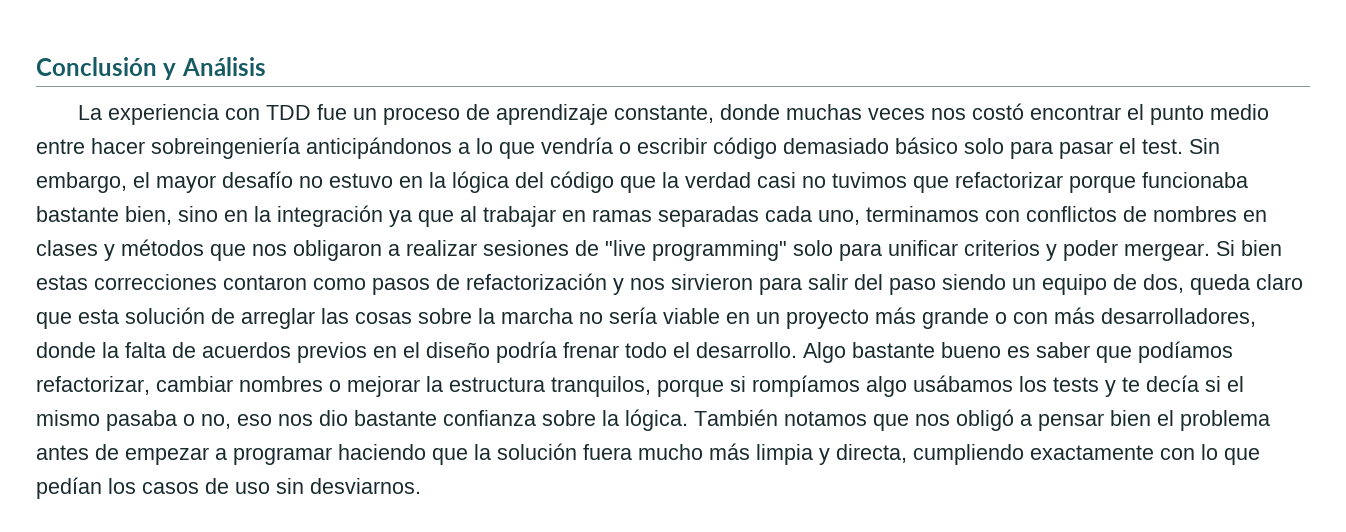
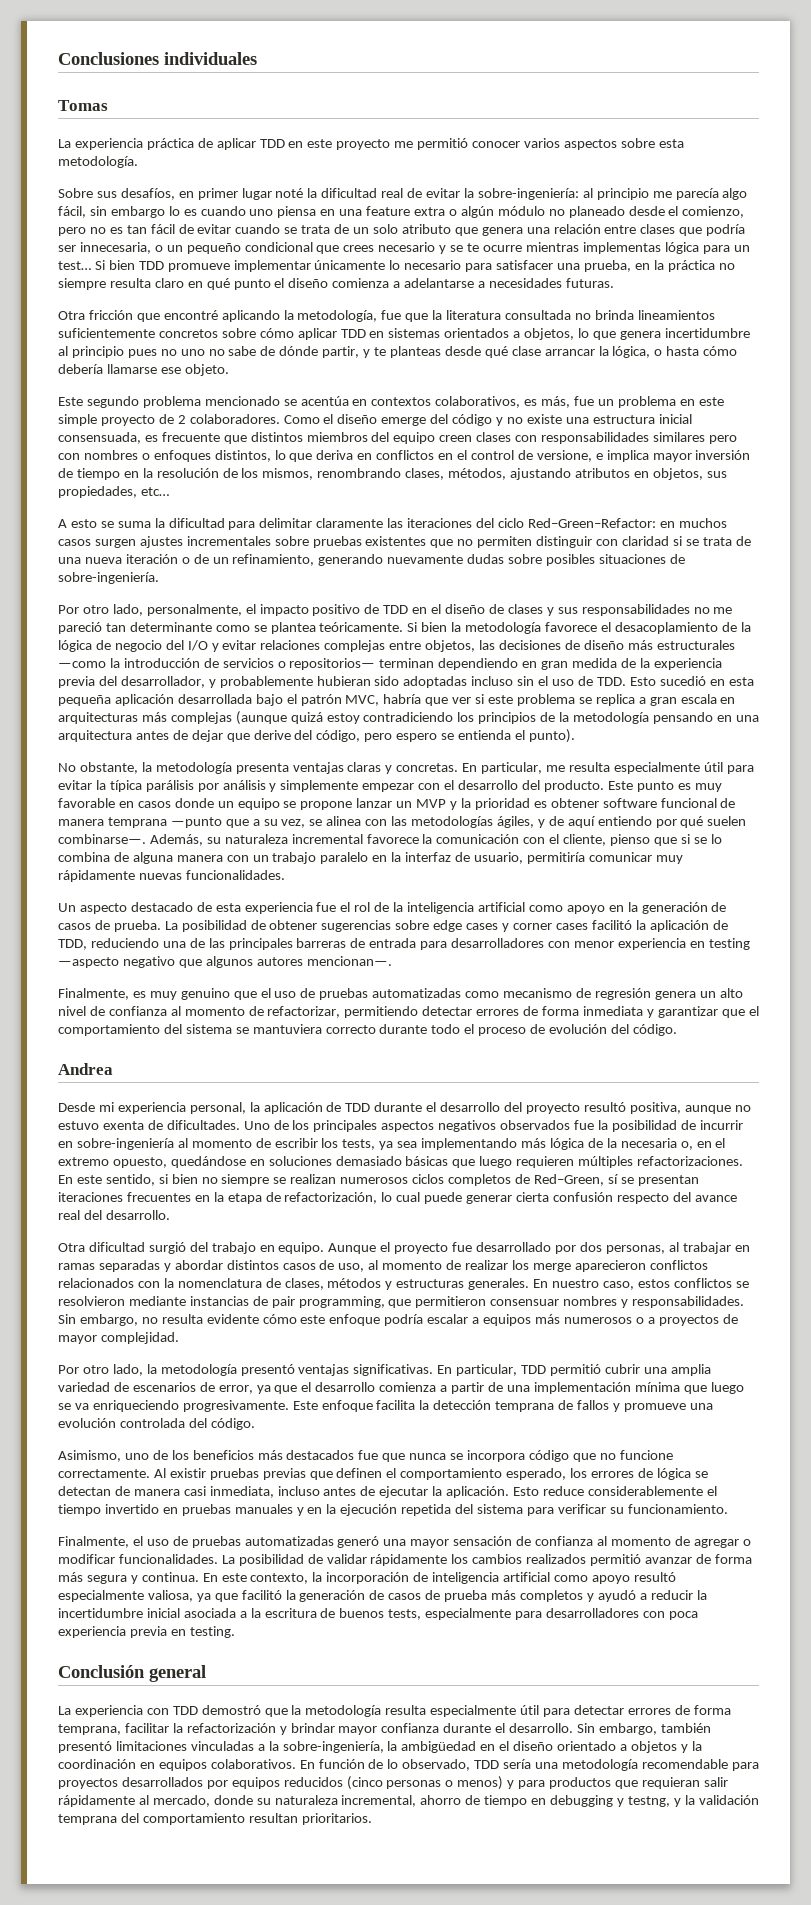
- Conclusión y Análisis
- La experiencia con TDD fue un proceso de aprendizaje constante, donde muchas veces nos costó encontrar el punto medio entre hacer sobreingeniería anticipándonos a lo que vendría o escribir código demasiado básico solo para pasar el test. Sin embargo, el mayor desafío no estuvo en la lógica del código que la verdad casi no tuvimos que refactorizar porque funcionaba bastante bien, sino en la integración ya que al trabajar en ramas separadas cada uno, terminamos con conflictos de nombres en clases y métodos que nos obligaron a realizar sesiones de "live programming" solo para unificar criterios y poder mergear. Si bien estas correcciones contaron como pasos de refactorización y nos sirvieron para salir del paso siendo un equipo de dos, queda claro que esta solución de arreglar las cosas sobre la marcha no sería viable en un proyecto más grande o con más desarrolladores, donde la falta de acuerdos previos en el diseño podría frenar todo el desarrollo. Algo bastante bueno es saber que podíamos refactorizar, cambiar nombres o mejorar la estructura tranquilos, porque si rompíamos algo usábamos los tests y te decía si el mismo pasaba o no, eso nos dio bastante confianza sobre la lógica. También notamos que nos obligó a pensar bien el problema antes de empezar a programar haciendo que la solución fuera mucho más limpia y directa, cumpliendo exactamente con lo que pedían los casos de uso sin desviarnos.
+ Conclusiones individuales
+ Tomas
+ La experiencia práctica de aplicar TDD en este proyecto me permitió conocer varios aspectos sobre esta metodología.
+ Sobre sus desafíos, en primer lugar noté la dificultad real de evitar la sobre-ingeniería: al principio me parecía algo fácil, sin embargo lo es cuando uno piensa en una feature extra o algún módulo no planeado desde el comienzo, pero no es tan fácil de evitar cuando se trata de un solo atributo que genera una relación entre clases que podría ser innecesaria, o un pequeño condicional que crees necesario y se te ocurre mientras implementas lógica para un test… Si bien TDD promueve implementar únicamente lo necesario para satisfacer una prueba, en la práctica no siempre resulta claro en qué punto el diseño comienza a adelantarse a necesidades futuras.
+ Otra fricción que encontré aplicando la metodología, fue que la literatura consultada no brinda lineamientos suficientemente concretos sobre cómo aplicar TDD en sistemas orientados a objetos, lo que genera incertidumbre al principio pues no uno no sabe de dónde partir, y te planteas desde qué clase arrancar la lógica, o hasta cómo debería llamarse ese objeto.
+ Este segundo problema mencionado se acentúa en contextos colaborativos, es más, fue un problema en este simple proyecto de 2 colaboradores. Como el diseño emerge del código y no existe una estructura inicial consensuada, es frecuente que distintos miembros del equipo creen clases con responsabilidades similares pero con nombres o enfoques distintos, lo que deriva en conflictos en el control de versione, e implica mayor inversión de tiempo en la resolución de los mismos, renombrando clases, métodos, ajustando atributos en objetos, sus propiedades, etc…
+ A esto se suma la dificultad para delimitar claramente las iteraciones del ciclo Red–Green–Refactor: en muchos casos surgen ajustes incrementales sobre pruebas existentes que no permiten distinguir con claridad si se trata de una nueva iteración o de un refinamiento, generando nuevamente dudas sobre posibles situaciones de sobre-ingeniería.
+ Por otro lado, personalmente, el impacto positivo de TDD en el diseño de clases y sus responsabilidades no me pareció tan determinante como se plantea teóricamente. Si bien la metodología favorece el desacoplamiento de la lógica de negocio del I/O y evitar relaciones complejas entre objetos, las decisiones de diseño más estructurales —como la introducción de servicios o repositorios— terminan dependiendo en gran medida de la experiencia previa del desarrollador, y probablemente hubieran sido adoptadas incluso sin el uso de TDD. Esto sucedió en esta pequeña aplicación desarrollada bajo el patrón MVC, habría que ver si este problema se replica a gran escala en arquitecturas más complejas (aunque quizá estoy contradiciendo los principios de la metodología pensando en una arquitectura antes de dejar que derive del código, pero espero se entienda el punto).
+ No obstante, la metodología presenta ventajas claras y concretas. En particular, me resulta especialmente útil para evitar la típica parálisis por análisis y simplemente empezar con el desarrollo del producto. Este punto es muy favorable en casos donde un equipo se propone lanzar un MVP y la prioridad es obtener software funcional de manera temprana —punto que a su vez, se alinea con las metodologías ágiles, y de aquí entiendo por qué suelen combinarse—. Además, su naturaleza incremental favorece la comunicación con el cliente, pienso que si se lo combina de alguna manera con un trabajo paralelo en la interfaz de usuario, permitiría comunicar muy rápidamente nuevas funcionalidades.
+ Un aspecto destacado de esta experiencia fue el rol de la inteligencia artificial como apoyo en la generación de casos de prueba. La posibilidad de obtener sugerencias sobre edge cases y corner cases facilitó la aplicación de TDD, reduciendo una de las principales barreras de entrada para desarrolladores con menor experiencia en testing —aspecto negativo que algunos autores mencionan—.
+ Finalmente, es muy genuino que el uso de pruebas automatizadas como mecanismo de regresión genera un alto nivel de confianza al momento de refactorizar, permitiendo detectar errores de forma inmediata y garantizar que el comportamiento del sistema se mantuviera correcto durante todo el proceso de evolución del código.
+ Andrea
+ Desde mi experiencia personal, la aplicación de TDD durante el desarrollo del proyecto resultó positiva, aunque no estuvo exenta de dificultades. Uno de los principales aspectos negativos observados fue la posibilidad de incurrir en sobre-ingeniería al momento de escribir los tests, ya sea implementando más lógica de la necesaria o, en el extremo opuesto, quedándose en soluciones demasiado básicas que luego requieren múltiples refactorizaciones. En este sentido, si bien no siempre se realizan numerosos ciclos completos de Red–Green, sí se presentan iteraciones frecuentes en la etapa de refactorización, lo cual puede generar cierta confusión respecto del avance real del desarrollo.
+ Otra dificultad surgió del trabajo en equipo. Aunque el proyecto fue desarrollado por dos personas, al trabajar en ramas separadas y abordar distintos casos de uso, al momento de realizar los merge aparecieron conflictos relacionados con la nomenclatura de clases, métodos y estructuras generales. En nuestro caso, estos conflictos se resolvieron mediante instancias de pair programming, que permitieron consensuar nombres y responsabilidades. Sin embargo, no resulta evidente cómo este enfoque podría escalar a equipos más numerosos o a proyectos de mayor complejidad.
+ Por otro lado, la metodología presentó ventajas significativas. En particular, TDD permitió cubrir una amplia variedad de escenarios de error, ya que el desarrollo comienza a partir de una implementación mínima que luego se va enriqueciendo progresivamente. Este enfoque facilita la detección temprana de fallos y promueve una evolución controlada del código.
+ Asimismo, uno de los beneficios más destacados fue que nunca se incorpora código que no funcione correctamente. Al existir pruebas previas que definen el comportamiento esperado, los errores de lógica se detectan de manera casi inmediata, incluso antes de ejecutar la aplicación. Esto reduce considerablemente el tiempo invertido en pruebas manuales y en la ejecución repetida del sistema para verificar su funcionamiento.
+ Finalmente, el uso de pruebas automatizadas generó una mayor sensación de confianza al momento de agregar o modificar funcionalidades. La posibilidad de validar rápidamente los cambios realizados permitió avanzar de forma más segura y continua. En este contexto, la incorporación de inteligencia artificial como apoyo resultó especialmente valiosa, ya que facilitó la generación de casos de prueba más completos y ayudó a reducir la incertidumbre inicial asociada a la escritura de buenos tests, especialmente para desarrolladores con poca experiencia previa en testing.
+ Conclusión general
+ La experiencia con TDD demostró que la metodología resulta especialmente útil para detectar errores de forma temprana, facilitar la refactorización y brindar mayor confianza durante el desarrollo. Sin embargo, también presentó limitaciones vinculadas a la sobre-ingeniería, la ambigüedad en el diseño orientado a objetos y la coordinación en equipos colaborativos. En función de lo observado, TDD sería una metodología recomendable para proyectos desarrollados por equipos reducidos (cinco personas o menos) y para productos que requieran salir rápidamente al mercado, donde su naturaleza incremental, ahorro de tiempo en debugging y testng, y la validación temprana del comportamiento resultan prioritarios.

